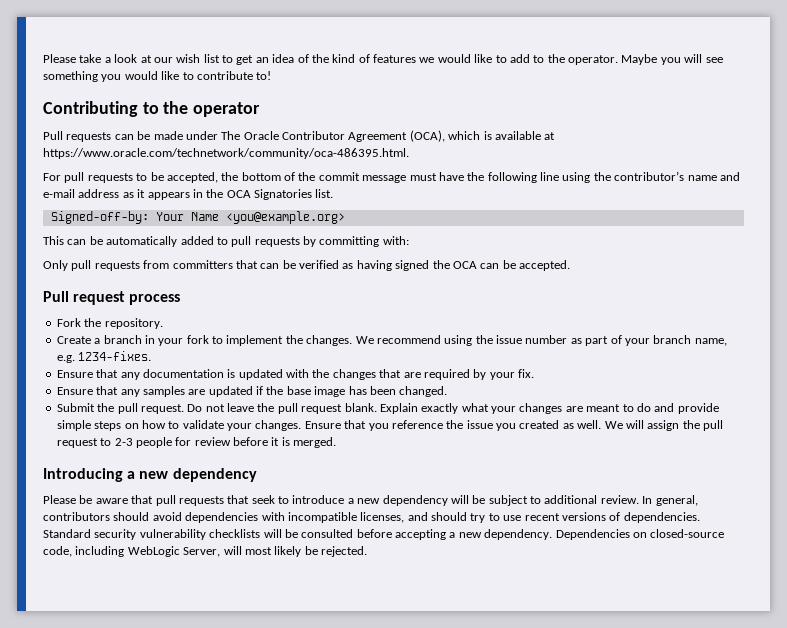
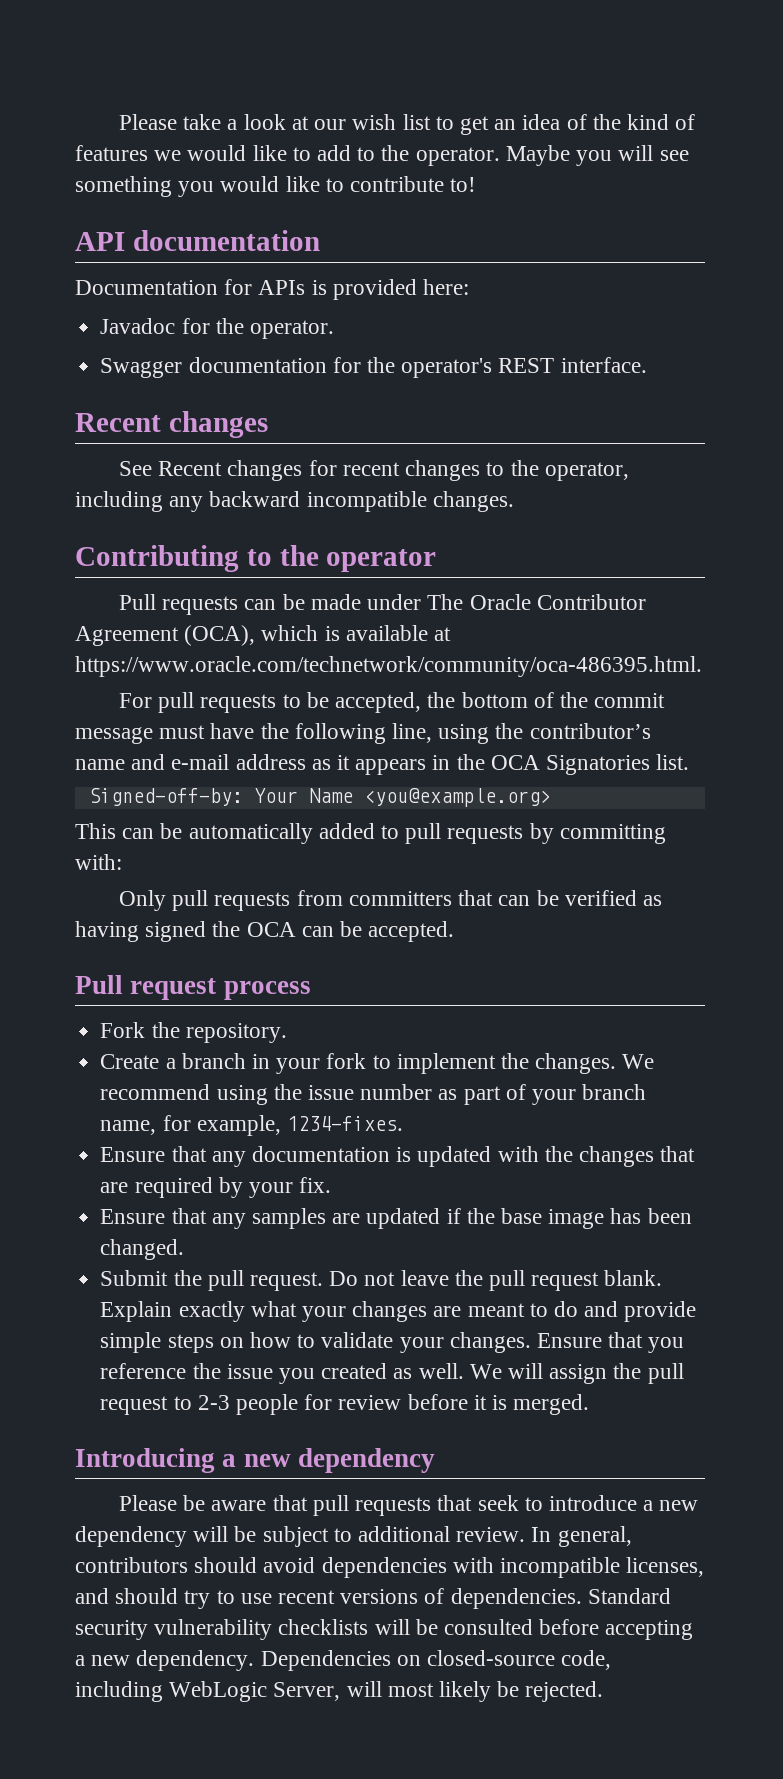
+ API documentation
+ Documentation for APIs is provided here:
+ Javadoc for the operator.
+ Swagger documentation for the operator's REST interface.
+ Recent changes
+ See Recent changes for recent changes to the operator, including any backward incompatible changes.
- For pull requests to be accepted, the bottom of the commit message must have the following line using the contributor’s name and e-mail address as it appears in the OCA Signatories list.
+ For pull requests to be accepted, the bottom of the commit message must have the following line, using the contributor’s name and e-mail address as it appears in the OCA Signatories list.
- We recommend using the issue number as part of your branch name, e.g. 1234-fixes.
+ We recommend using the issue number as part of your branch name, for example, 1234-fixes.

